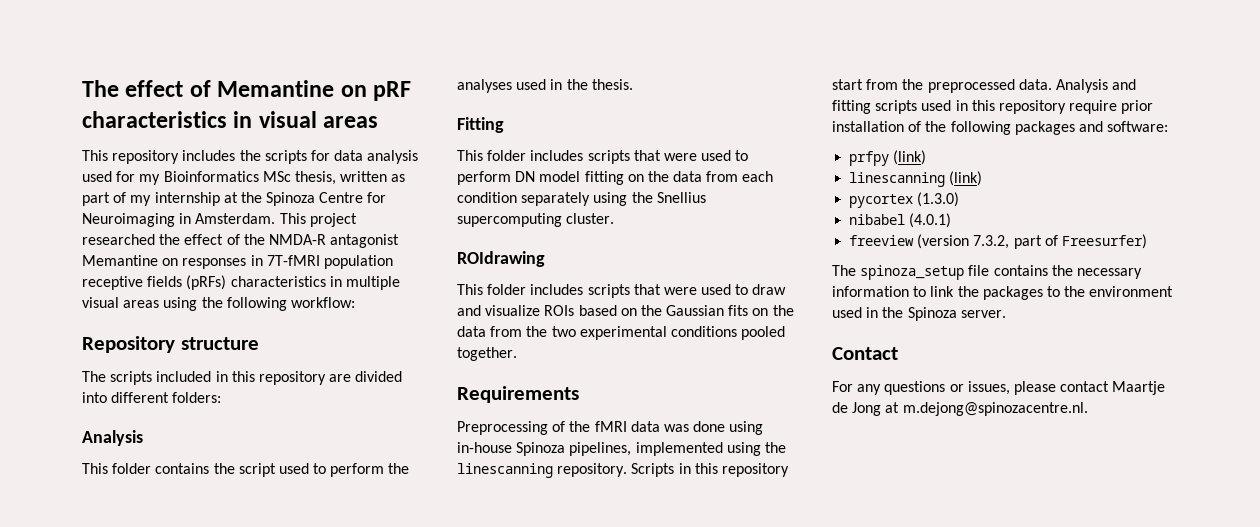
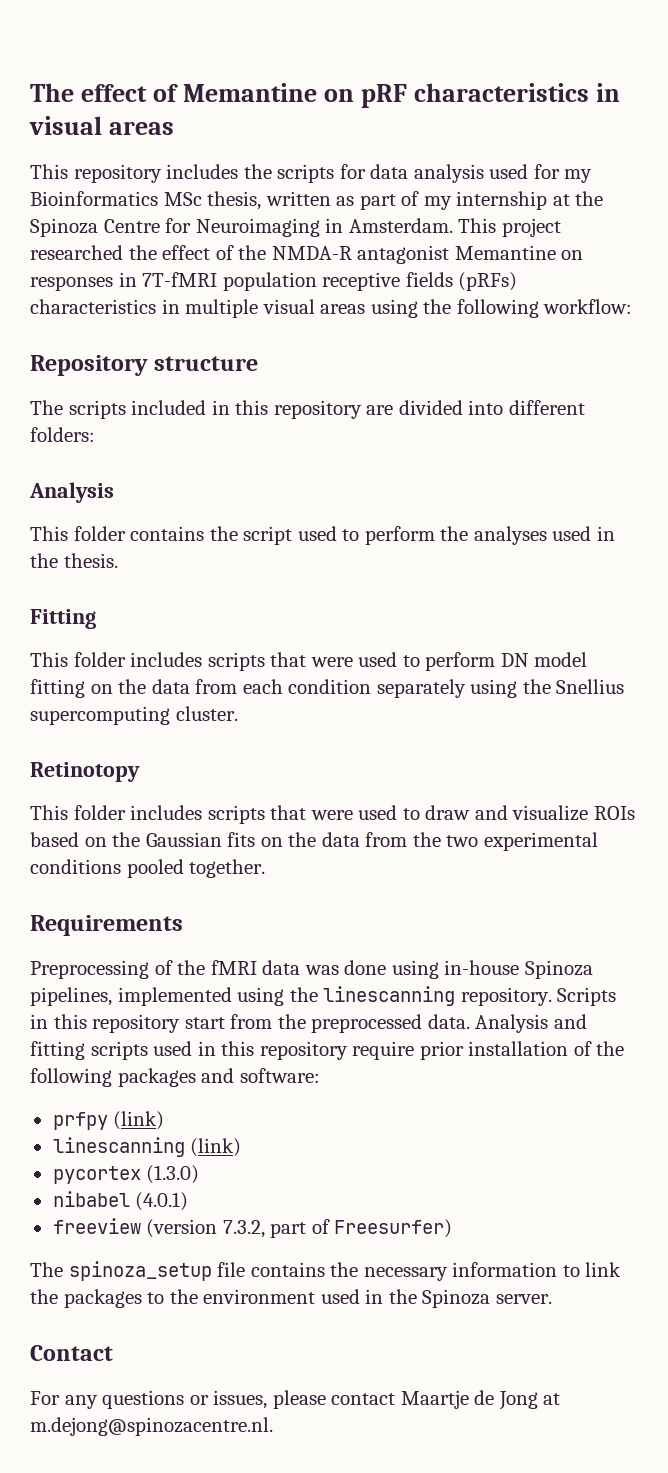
- ROIdrawing
+ Retinotopy

